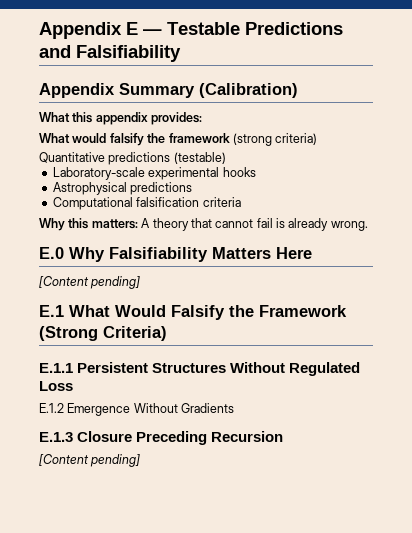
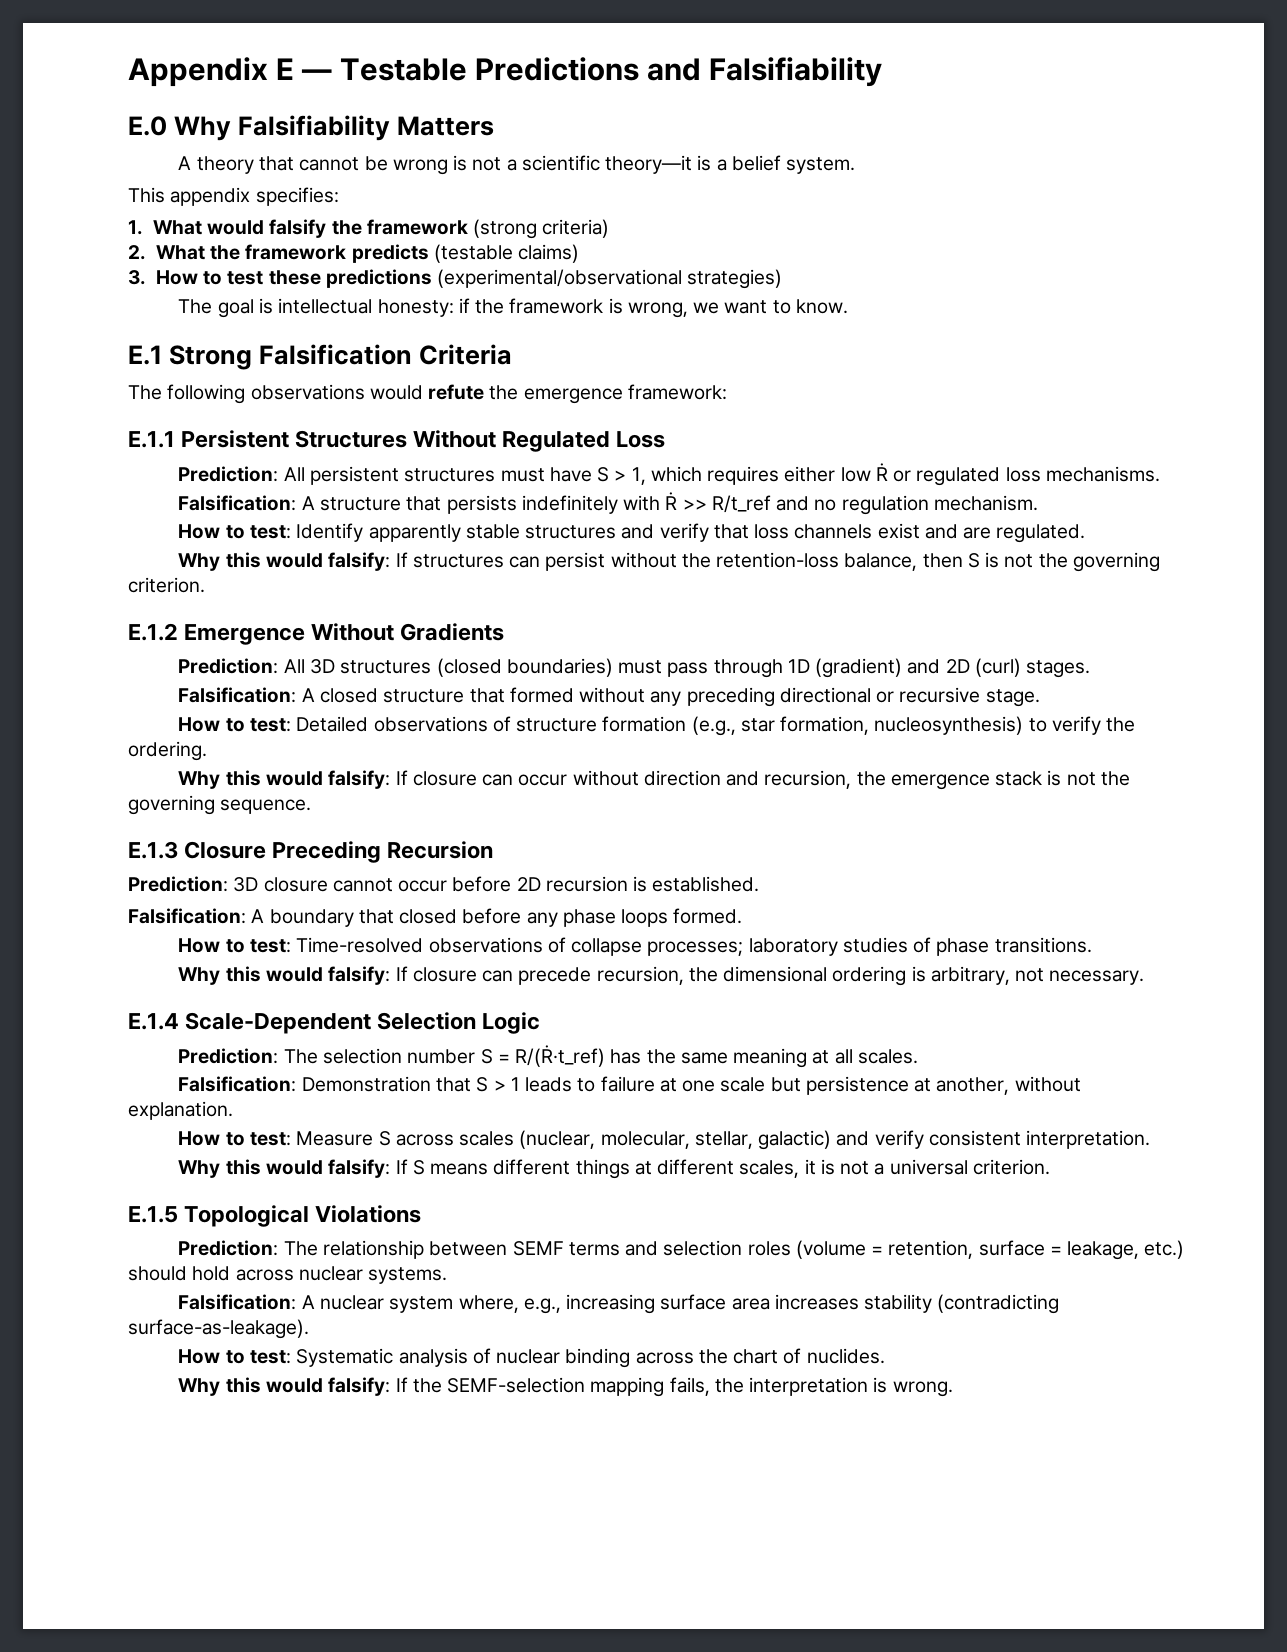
- Appendix Summary (Calibration)
- What this appendix provides:
- What would falsify the framework (strong criteria)
+ E.0 Why Falsifiability Matters
+ A theory that cannot be wrong is not a scientific theory—it is a belief system.
+ This appendix specifies:
+ 1. What would falsify the framework (strong criteria)
- Quantitative predictions (testable)
- Laboratory-scale experimental hooks
- Astrophysical predictions
- Computational falsification criteria
- Why this matters: A theory that cannot fail is already wrong.
- E.0 Why Falsifiability Matters Here
- [Content pending]
- E.1 What Would Falsify the Framework (Strong Criteria)
+ 2. What the framework predicts (testable claims)
+ 3. How to test these predictions (experimental/observational strategies)
+ The goal is intellectual honesty: if the framework is wrong, we want to know.
+ E.1 Strong Falsification Criteria
+ The following observations would refute the emergence framework:
+ Prediction: All persistent structures must have S > 1, which requires either low Ṙ or regulated loss mechanisms.
+ Falsification: A structure that persists indefinitely with Ṙ >> R/t_ref and no regulation mechanism.
+ How to test: Identify apparently stable structures and verify that loss channels exist and are regulated.
+ Why this would falsify: If structures can persist without the retention-loss balance, then S is not the governing criterion.
  E.1.2 Emergence Without Gradients
+ Prediction: All 3D structures (closed boundaries) must pass through 1D (gradient) and 2D (curl) stages.
+ Falsification: A closed structure that formed without any preceding directional or recursive stage.
+ How to test: Detailed observations of structure formation (e.g., star formation, nucleosynthesis) to verify the ordering.
+ Why this would falsify: If closure can occur without direction and recursion, the emergence stack is not the governing sequence.
  E.1.3 Closure Preceding Recursion
- [Content pending]
+ Prediction: 3D closure cannot occur before 2D recursion is established.
+ Falsification: A boundary that closed before any phase loops formed.
+ How to test: Time-resolved observations of collapse processes; laboratory studies of phase transitions.
+ Why this would falsify: If closure can precede recursion, the dimensional ordering is arbitrary, not necessary.
+ E.1.4 Scale-Dependent Selection Logic
+ Prediction: The selection number S = R/(Ṙ·t_ref) has the same meaning at all scales.
+ Falsification: Demonstration that S > 1 leads to failure at one scale but persistence at another, without explanation.
+ How to test: Measure S across scales (nuclear, molecular, stellar, galactic) and verify consistent interpretation.
+ Why this would falsify: If S means different things at different scales, it is not a universal criterion.
+ E.1.5 Topological Violations
+ Prediction: The relationship between SEMF terms and selection roles (volume = retention, surface = leakage, etc.) should hold across nuclear systems.
+ Falsification: A nuclear system where, e.g., increasing surface area increases stability (contradicting surface-as-leakage).
+ How to test: Systematic analysis of nuclear binding across the chart of nuclides.
+ Why this would falsify: If the SEMF-selection mapping fails, the interpretation is wrong.

